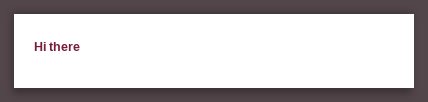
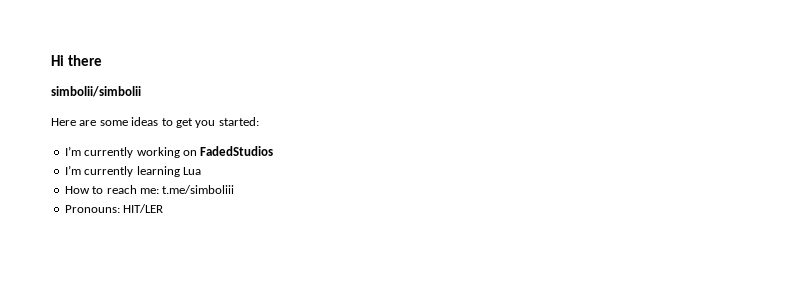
+ simbolii/simbolii
+ Here are some ideas to get you started:
+ I’m currently working on FadedStudios
+ I’m currently learning Lua
+ How to reach me: t.me/simboliii
+ Pronouns: HIT/LER

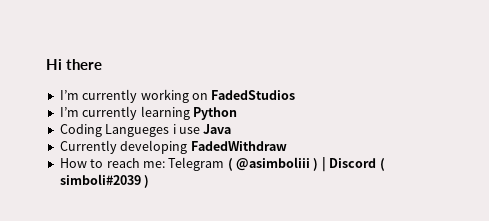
- simbolii/simbolii
- Here are some ideas to get you started:
- I’m currently learning Lua
- How to reach me: t.me/simboliii
- Pronouns: HIT/LER
+ I’m currently learning Python
+ Coding Langueges i use Java
+ Currently developing FadedWithdraw
+ How to reach me: Telegram ( @asimboliii ) | Discord ( simboli#2039 )

